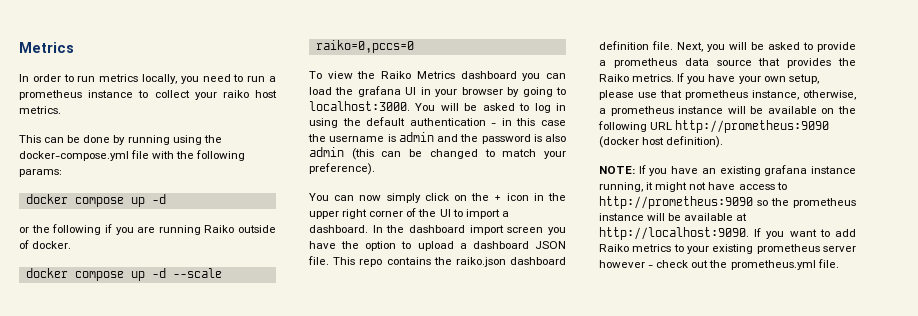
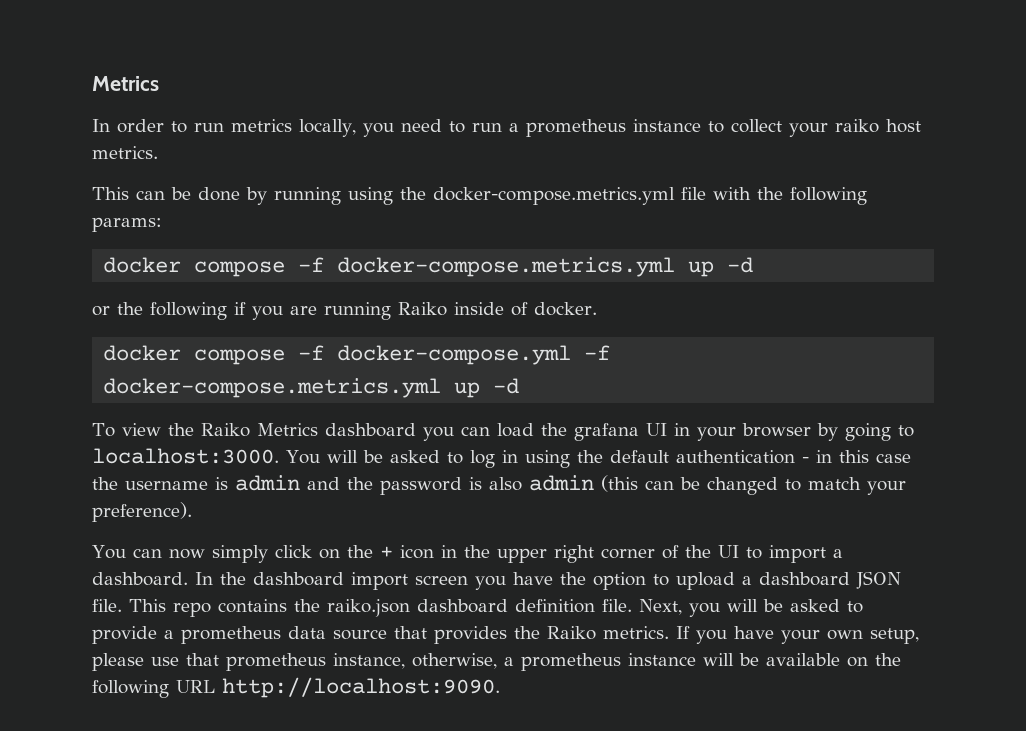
- This can be done by running using the docker-compose.yml file with the following params:
- docker compose up -d
+ This can be done by running using the docker-compose.metrics.yml file with the following params:
+ docker compose -f docker-compose.metrics.yml up -d
- or the following if you are running Raiko outside of docker.
+ or the following if you are running Raiko inside of docker.
- docker compose up -d --scale raiko=0,pccs=0
+ docker compose -f docker-compose.yml -f docker-compose.metrics.yml up -d
- If you have your own setup, please use that prometheus instance, otherwise, a prometheus instance will be available on the following URL http://prometheus:9090 (docker host definition).
- NOTE: If you have an existing grafana instance running, it might not have access to http://prometheus:9090 so the prometheus instance will be available at http://localhost:9090. If you want to add Raiko metrics to your existing prometheus server however - check out the prometheus.yml file.
+ If you have your own setup, please use that prometheus instance, otherwise, a prometheus instance will be available on the following URL http://localhost:9090.

